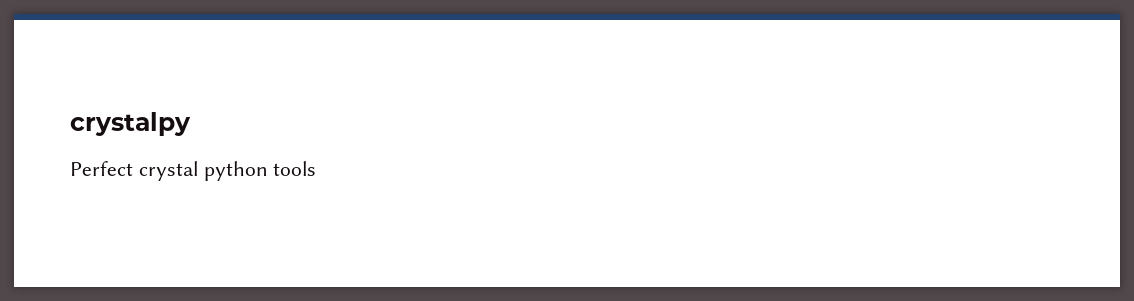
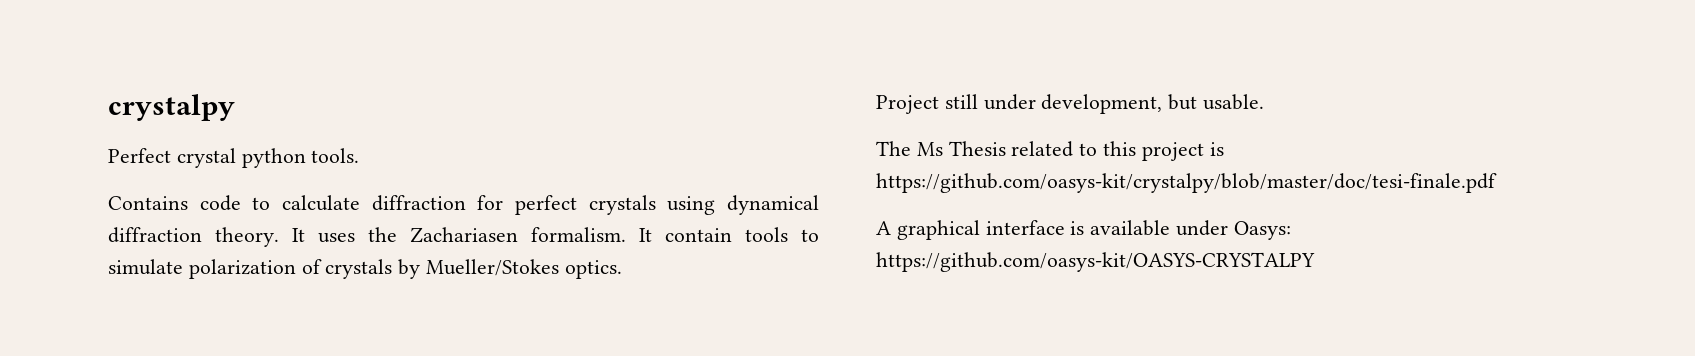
- Perfect crystal python tools
+ Perfect crystal python tools.
+ Contains code to calculate diffraction for perfect crystals using dynamical diffraction theory. It uses the Zachariasen formalism. It contain tools to simulate polarization of crystals by Mueller/Stokes optics.
+ Project still under development, but usable.
+ The Ms Thesis related to this project is https://github.com/oasys-kit/crystalpy/blob/master/doc/tesi-finale.pdf
+ A graphical interface is available under Oasys: https://github.com/oasys-kit/OASYS-CRYSTALPY

